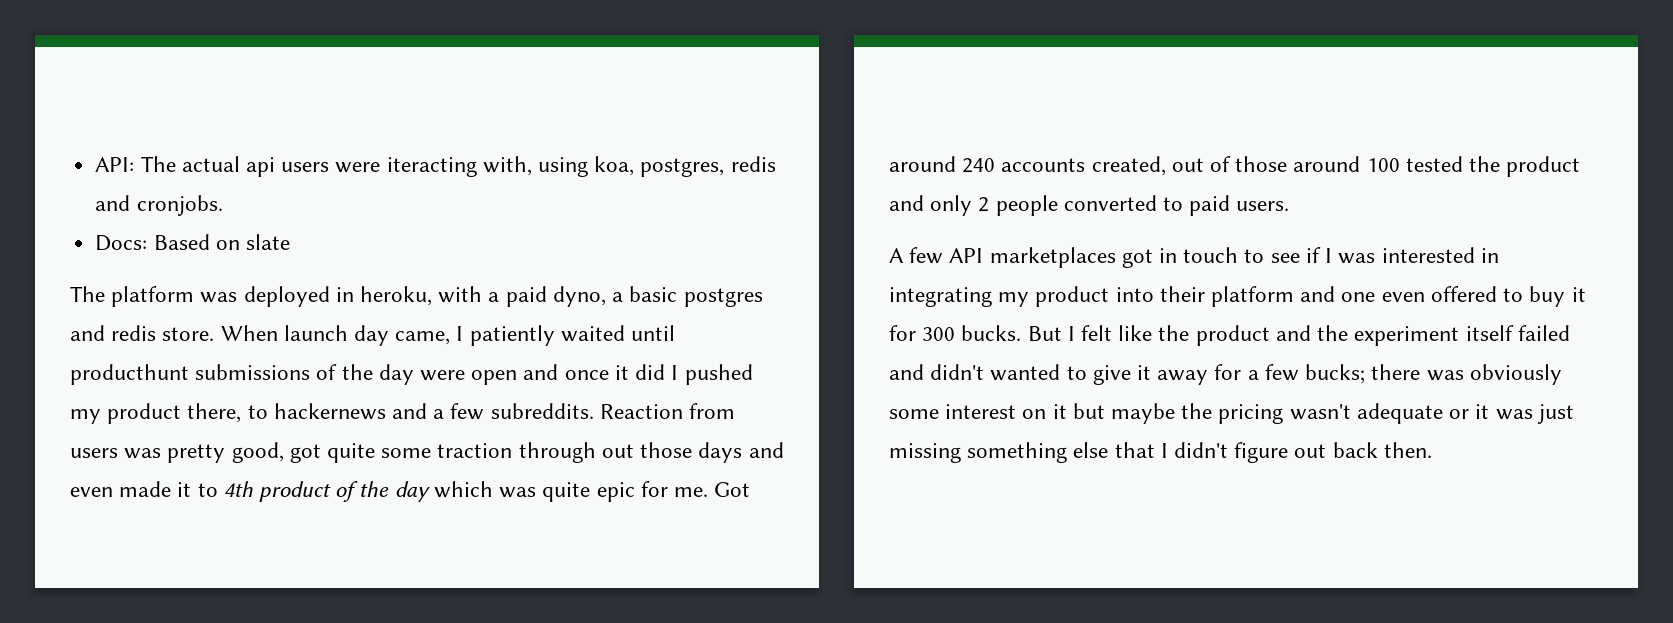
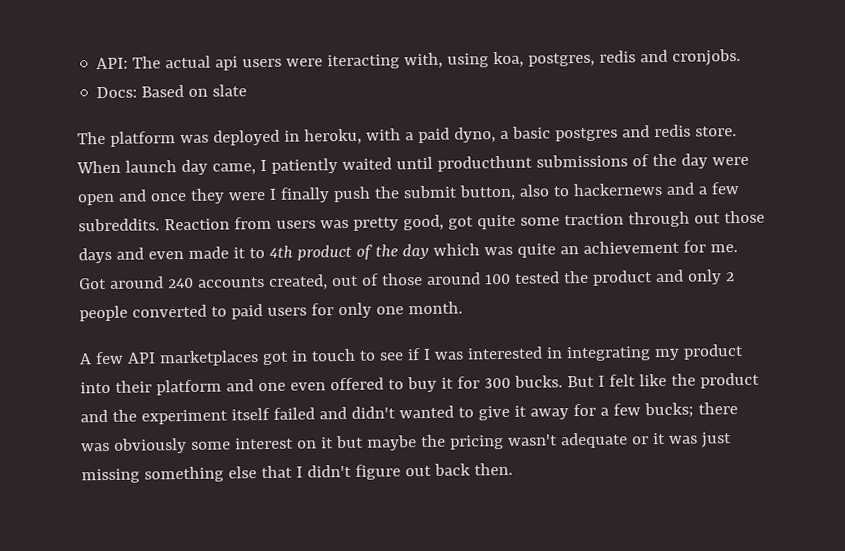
- When launch day came, I patiently waited until producthunt submissions of the day were open and once it did I pushed my product there, to hackernews and a few subreddits.
+ When launch day came, I patiently waited until producthunt submissions of the day were open and once they were I finally push the submit button, also to hackernews and a few subreddits.
- Reaction from users was pretty good, got quite some traction through out those days and even made it to 4th product of the day which was quite epic for me.
+ Reaction from users was pretty good, got quite some traction through out those days and even made it to 4th product of the day which was quite an achievement for me.
- Got around 240 accounts created, out of those around 100 tested the product and only 2 people converted to paid users.
+ Got around 240 accounts created, out of those around 100 tested the product and only 2 people converted to paid users for only one month.

